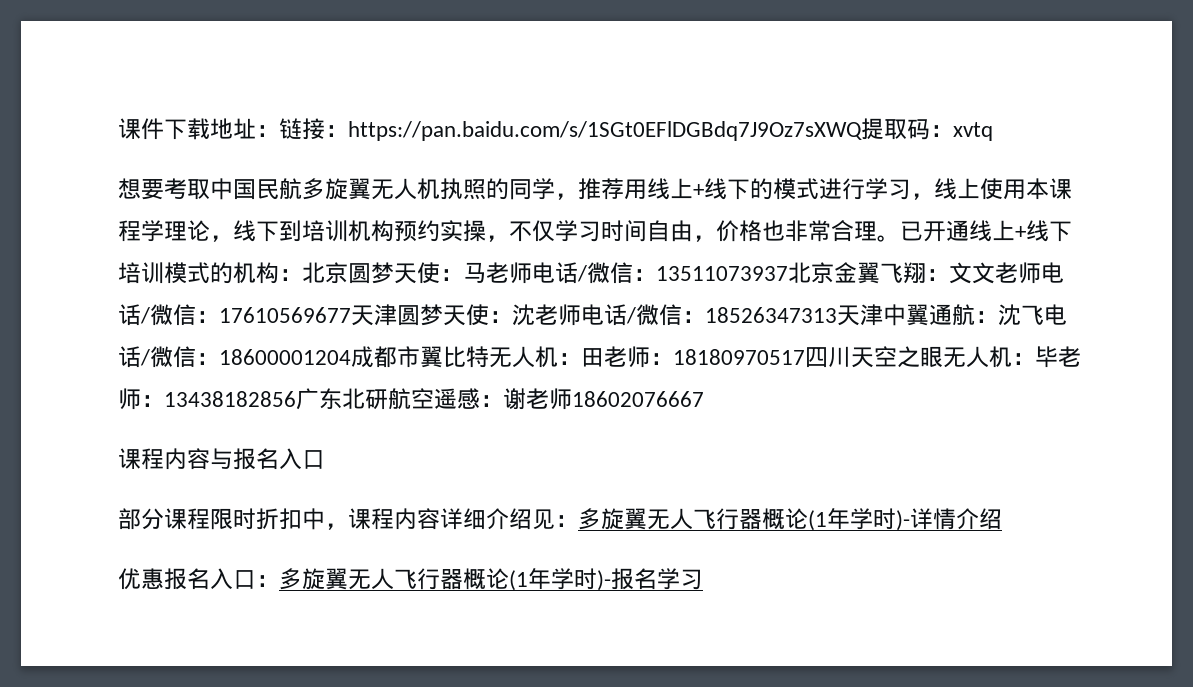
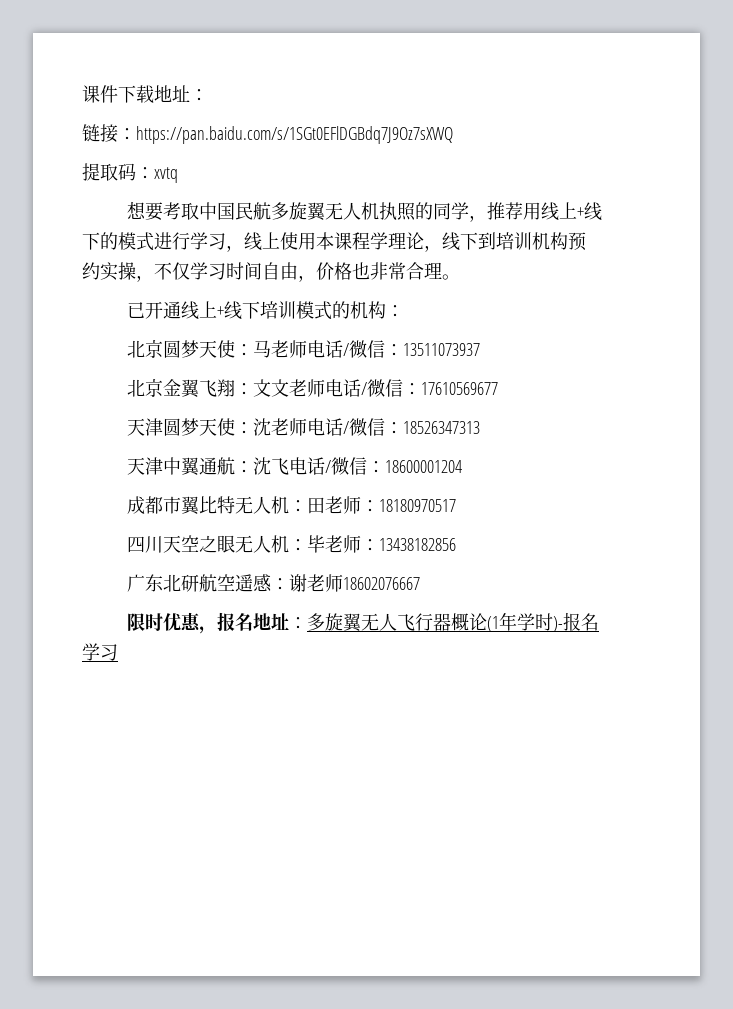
- 课件下载地址：链接：https://pan.baidu.com/s/1SGt0EFlDGBdq7J9Oz7sXWQ提取码：xvtq
+ 课件下载地址：
+ 链接：https://pan.baidu.com/s/1SGt0EFlDGBdq7J9Oz7sXWQ
+ 提取码：xvtq
- 想要考取中国民航多旋翼无人机执照的同学，推荐用线上+线下的模式进行学习，线上使用本课程学理论，线下到培训机构预约实操，不仅学习时间自由，价格也非常合理。已开通线上+线下培训模式的机构：北京圆梦天使：
+ 想要考取中国民航多旋翼无人机执照的同学，推荐用线上+线下的模式进行学习，线上使用本课程学理论，线下到培训机构预约实操，不仅学习时间自由，价格也非常合理。
+ 已开通线上+线下培训模式的机构：
+ 北京圆梦天使：
- 13511073937北京金翼飞翔：
+ 13511073937
+ 北京金翼飞翔：
- 17610569677天津圆梦天使：
+ 17610569677
+ 天津圆梦天使：
- 18526347313天津中翼通航：
+ 18526347313
+ 天津中翼通航：
- 18600001204成都市翼比特无人机：
+ 18600001204
+ 成都市翼比特无人机：
- 18180970517四川天空之眼无人机：
+ 18180970517
+ 四川天空之眼无人机：
- 13438182856广东北研航空遥感：
+ 13438182856
+ 广东北研航空遥感：
- 课程内容与报名入口
- 部分课程限时折扣中，课程内容详细介绍见：多旋翼无人飞行器概论(1年学时)-详情介绍
- 优惠报名入口：多旋翼无人飞行器概论(1年学时)-报名学习
+ 限时优惠，报名地址：多旋翼无人飞行器概论(1年学时)-报名学习

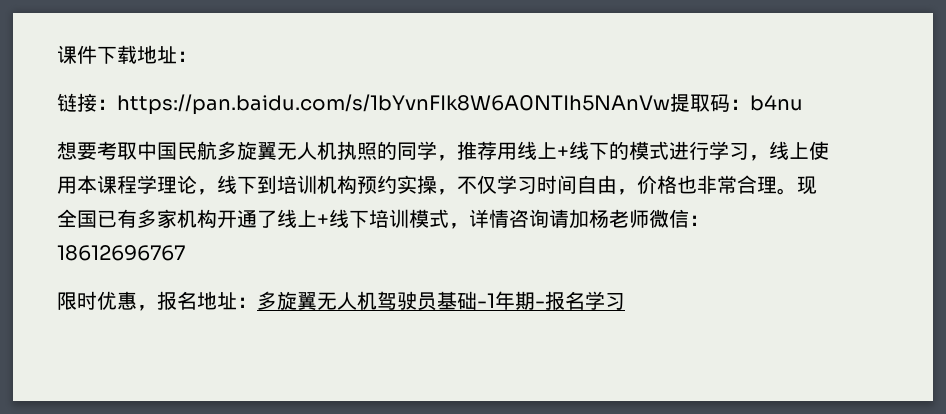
- 链接：https://pan.baidu.com/s/1SGt0EFlDGBdq7J9Oz7sXWQ
- 提取码：xvtq
+ 链接：https://pan.baidu.com/s/1bYvnFIk8W6A0NTIh5NAnVw提取码：b4nu
- 想要考取中国民航多旋翼无人机执照的同学，推荐用线上+线下的模式进行学习，线上使用本课程学理论，线下到培训机构预约实操，不仅学习时间自由，价格也非常合理。
- 已开通线上+线下培训模式的机构：
- 北京圆梦天使：马老师电话/微信：13511073937
- 北京金翼飞翔：文文老师电话/微信：17610569677
- 天津圆梦天使：沈老师电话/微信：18526347313
- 天津中翼通航：沈飞电话/微信：18600001204
- 成都市翼比特无人机：田老师：18180970517
- 四川天空之眼无人机：毕老师：13438182856
- 广东北研航空遥感：谢老师18602076667
+ 想要考取中国民航多旋翼无人机执照的同学，推荐用线上+线下的模式进行学习，线上使用本课程学理论，线下到培训机构预约实操，不仅学习时间自由，价格也非常合理。现全国已有多家机构开通了线上+线下培训模式，详情咨询请加杨老师微信：18612696767
- 限时优惠，报名地址：多旋翼无人飞行器概论(1年学时)-报名学习
+ 限时优惠，报名地址：多旋翼无人机驾驶员基础-1年期-报名学习

